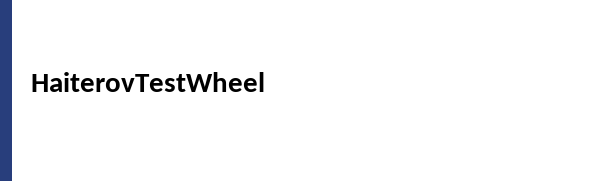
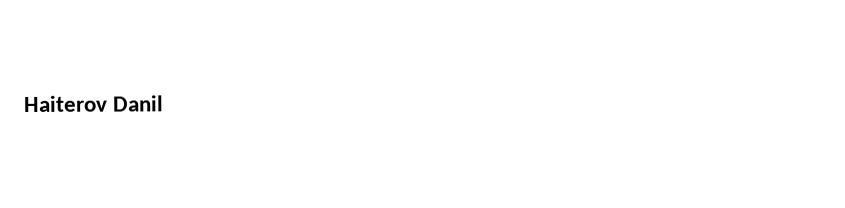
- HaiterovTestWheel
+ Haiterov Danil

